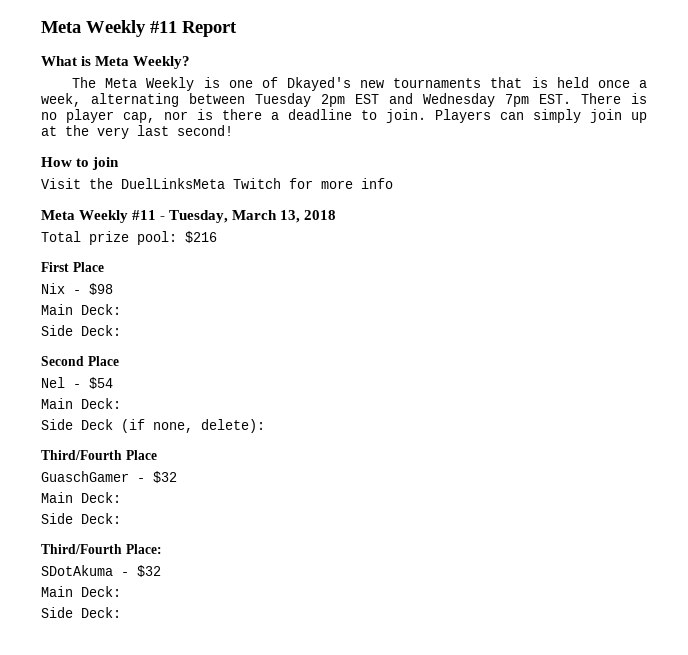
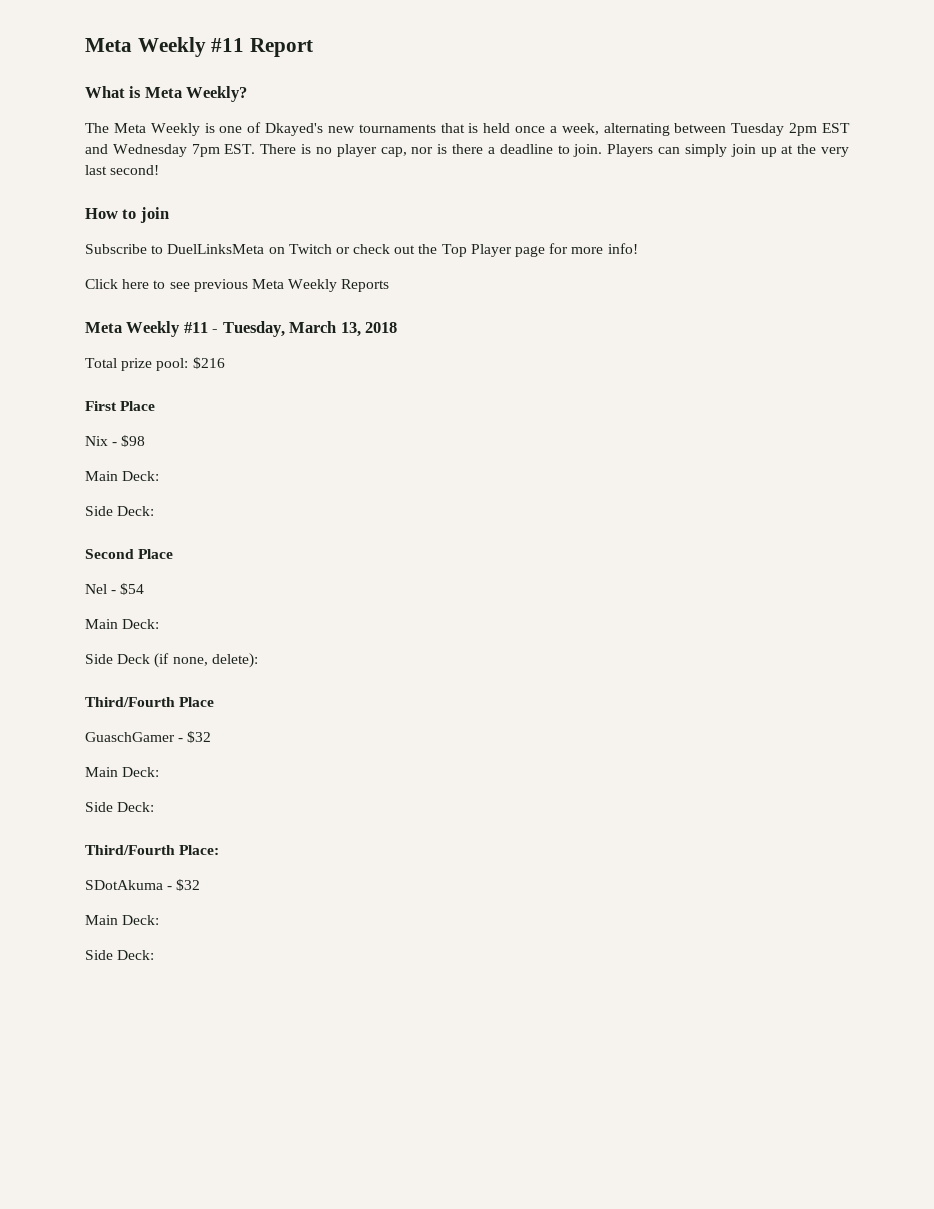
- Visit the DuelLinksMeta Twitch for more info
+ Subscribe to DuelLinksMeta on Twitch or check out the Top Player page for more info!
+ Click here to see previous Meta Weekly Reports

